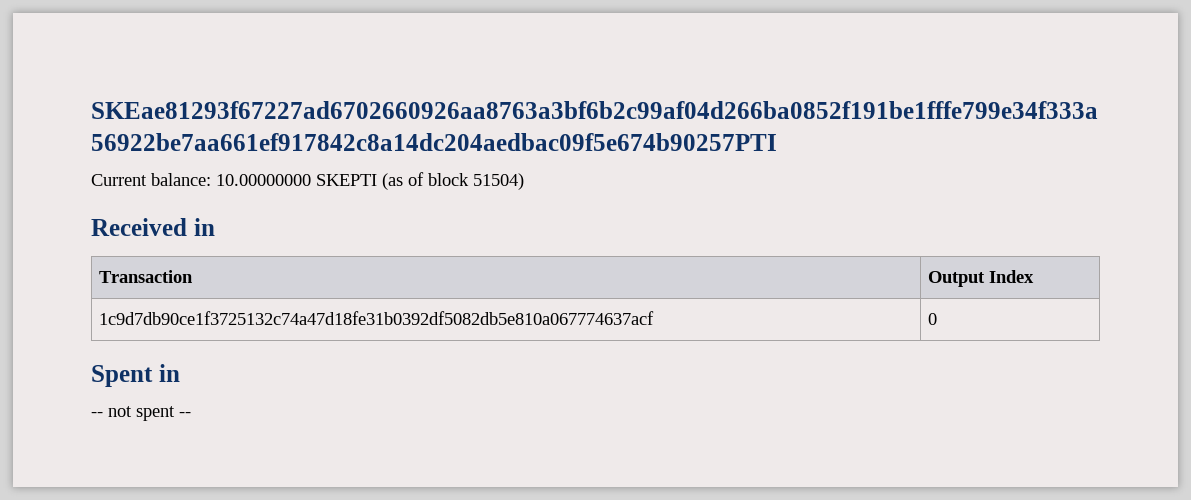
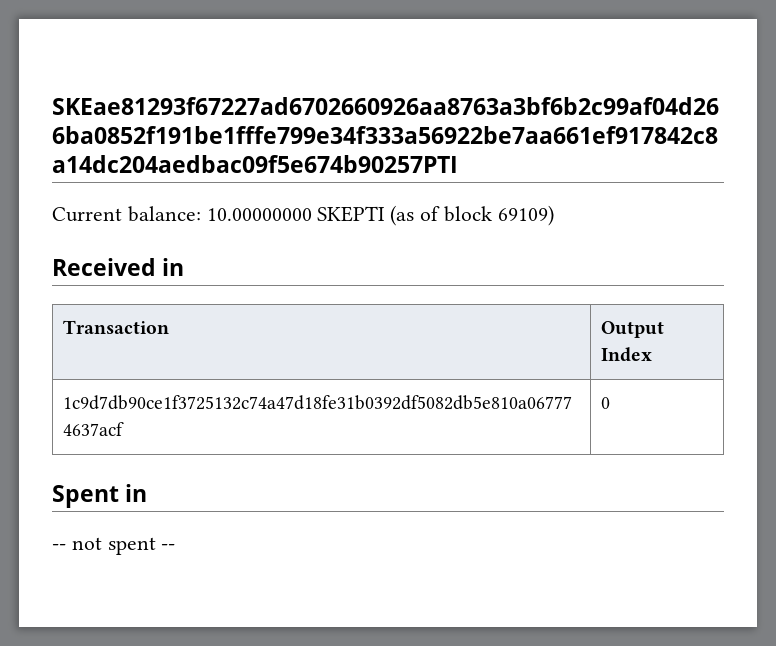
- Current balance: 10.00000000 SKEPTI (as of block 51504)
+ Current balance: 10.00000000 SKEPTI (as of block 69109)

